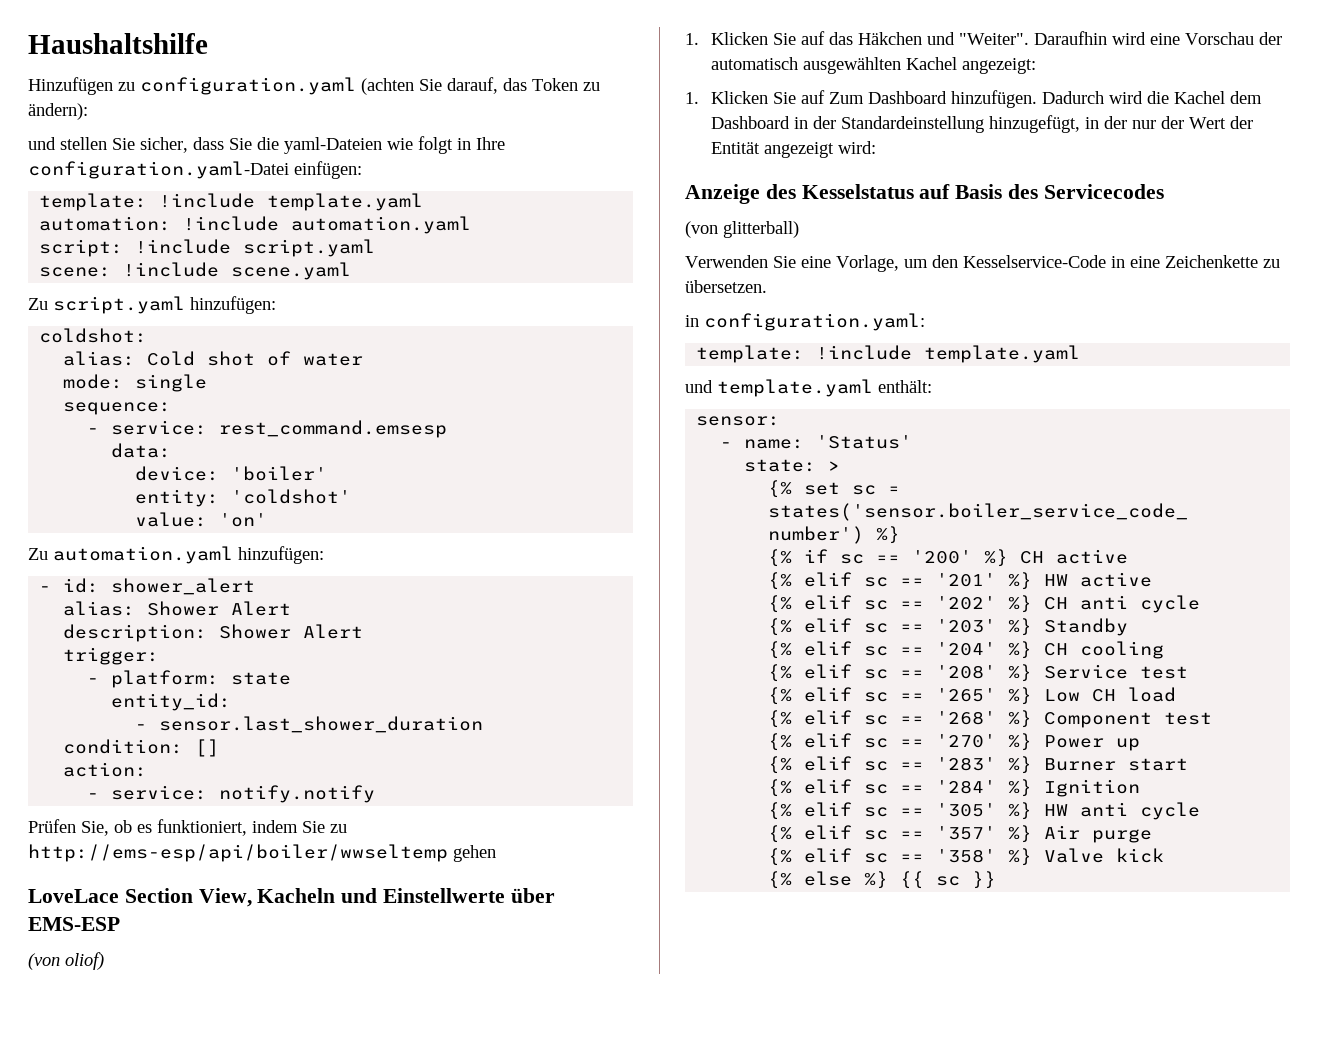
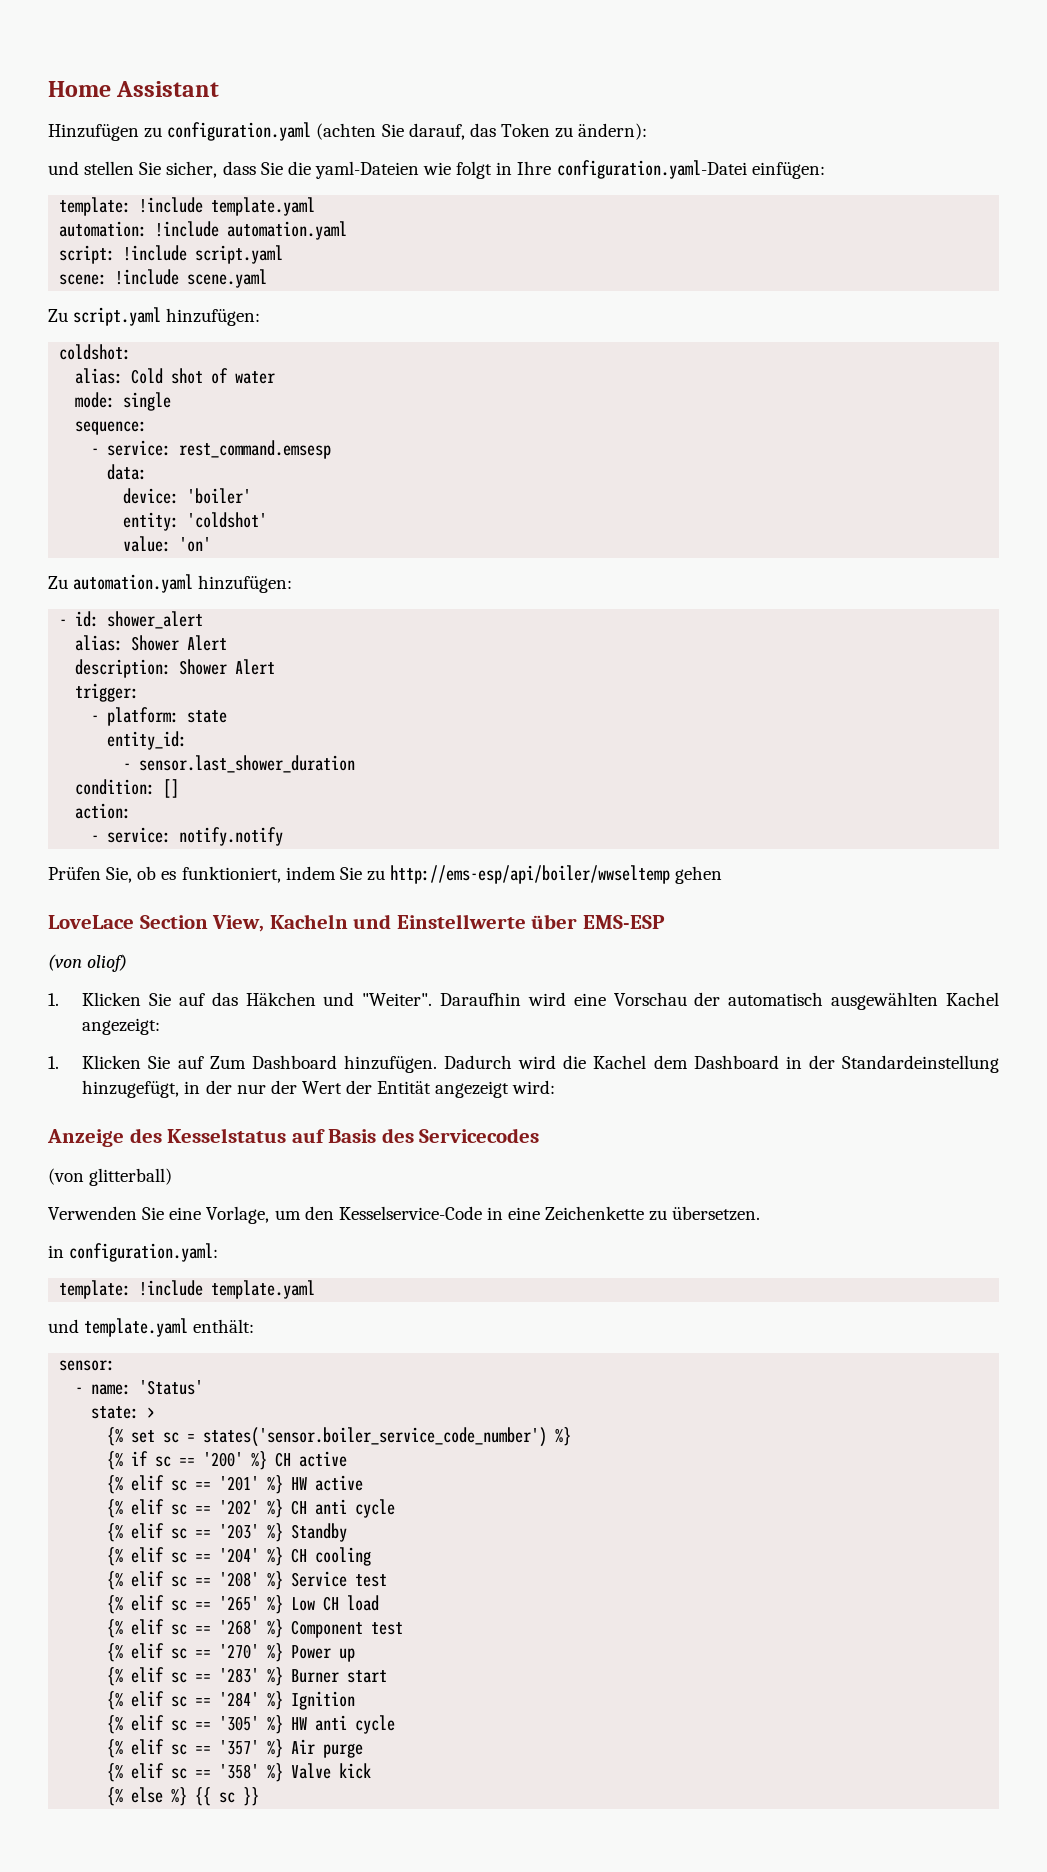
- Haushaltshilfe
+ Home Assistant

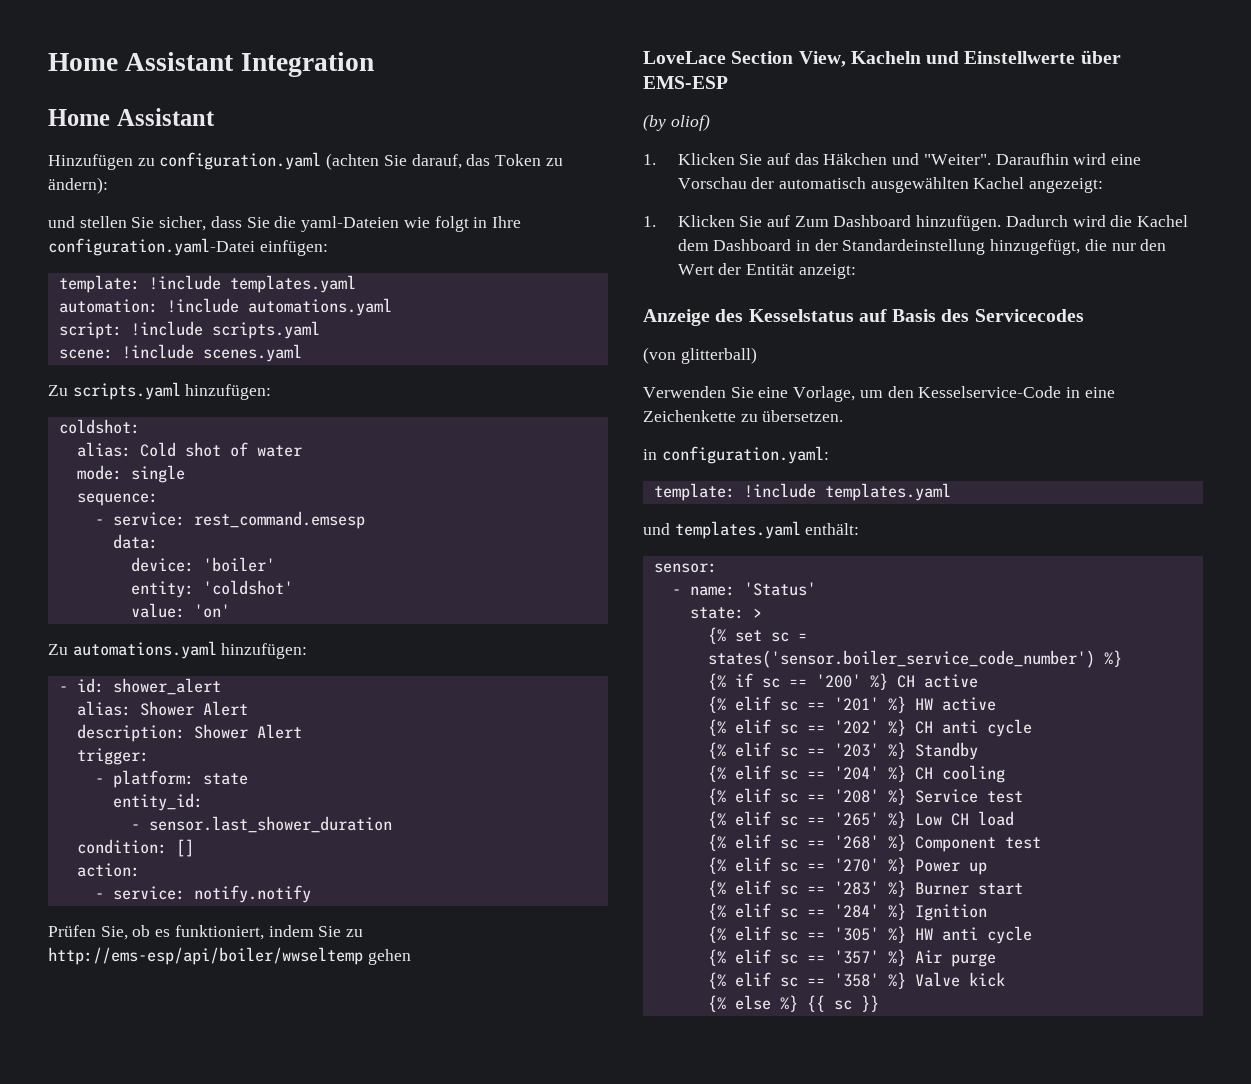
+ Home Assistant Integration
  und stellen Sie sicher, dass Sie die yaml-Dateien wie folgt in Ihre configuration.yaml-Datei einfügen:
- template: !include template.yaml
+ template: !include templates.yaml
- automation: !include automation.yaml
+ automation: !include automations.yaml
- script: !include script.yaml
+ script: !include scripts.yaml
- scene: !include scene.yaml
- Zu script.yaml hinzufügen:
+ scene: !include scenes.yaml
+ Zu scripts.yaml hinzufügen:
- Zu automation.yaml hinzufügen:
+ Zu automations.yaml hinzufügen:
- (von oliof)
+ (by oliof)
- Dadurch wird die Kachel dem Dashboard in der Standardeinstellung hinzugefügt, in der nur der Wert der Entität angezeigt wird:
+ Dadurch wird die Kachel dem Dashboard in der Standardeinstellung hinzugefügt, die nur den Wert der Entität anzeigt:
  in configuration.yaml:
- template: !include template.yaml
- und template.yaml enthält:
+ template: !include templates.yaml
+ und templates.yaml enthält:

